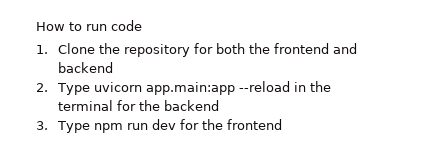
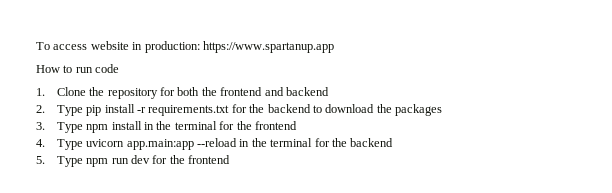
+ To access website in production: https://www.spartanup.app
- 2. Type uvicorn app.main:app --reload in the terminal for the backend
+ 2. Type pip install -r requirements.txt for the backend to download the packages
+ 3. Type npm install in the terminal for the frontend
+ 4. Type uvicorn app.main:app --reload in the terminal for the backend
- 3. Type npm run dev for the frontend
+ 5. Type npm run dev for the frontend

